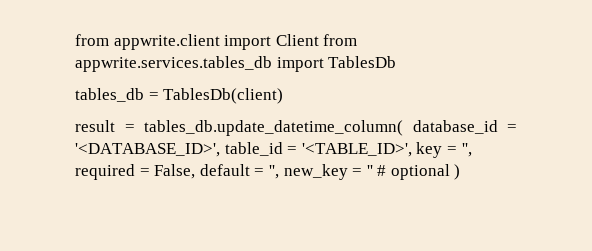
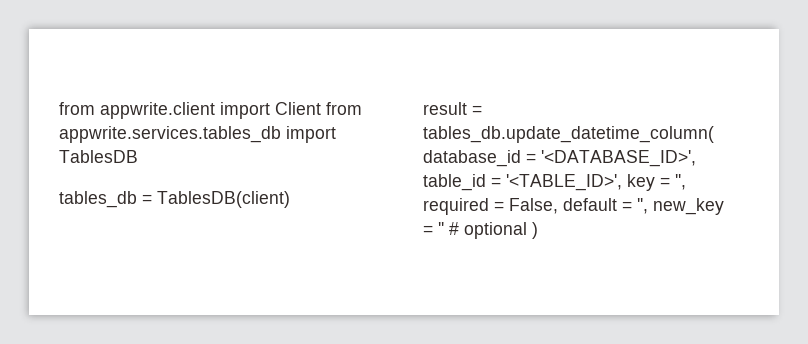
- from appwrite.client import Client from appwrite.services.tables_db import TablesDb
+ from appwrite.client import Client from appwrite.services.tables_db import TablesDB
- tables_db = TablesDb(client)
+ tables_db = TablesDB(client)

